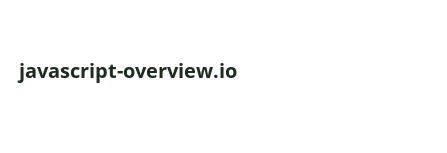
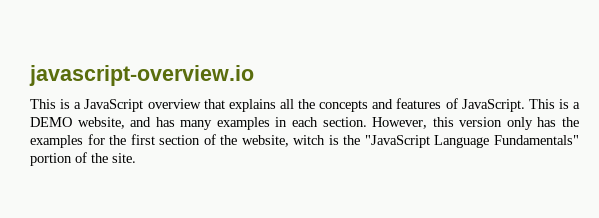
+ This is a JavaScript overview that explains all the concepts and features of JavaScript. This is a DEMO website, and has many examples in each section. However, this version only has the examples for the first section of the website, witch is the "JavaScript Language Fundamentals" portion of the site.

